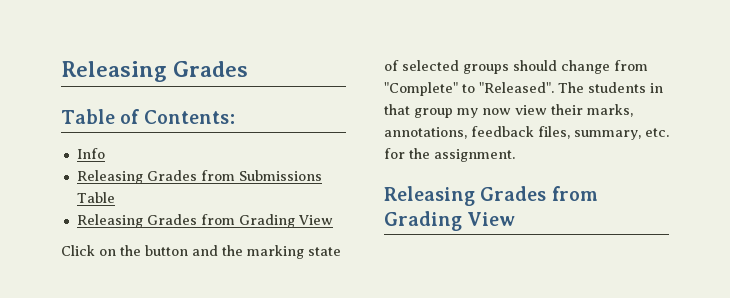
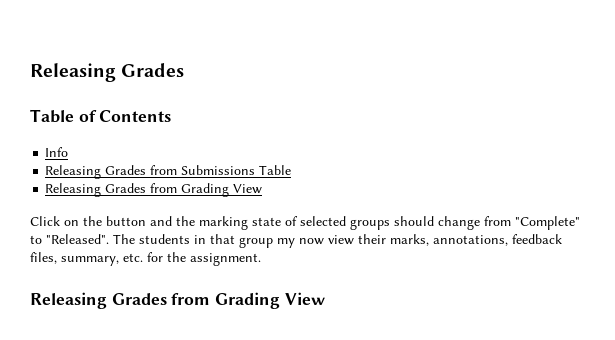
- Table of Contents:
+ Table of Contents

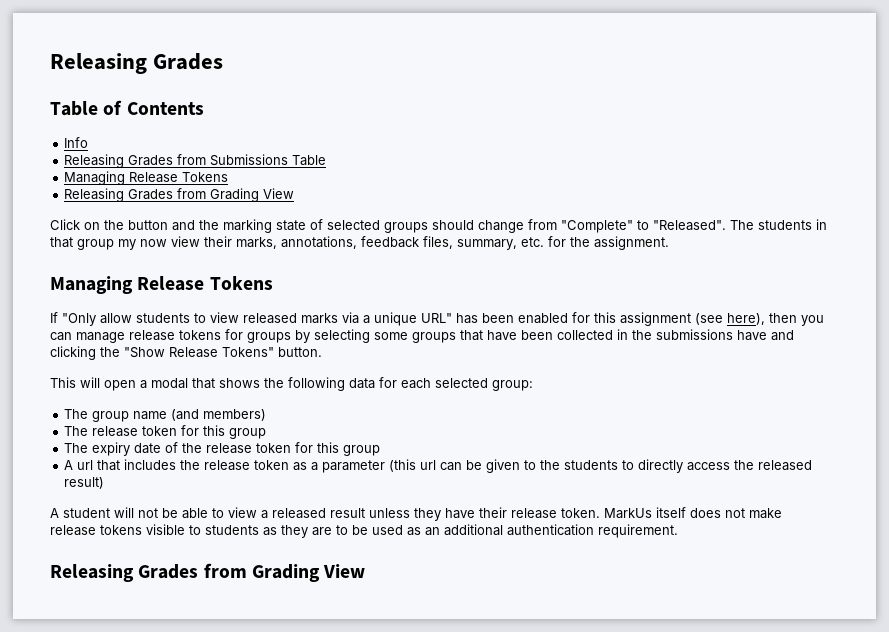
  Releasing Grades from Submissions Table
+ Managing Release Tokens
  The students in that group my now view their marks, annotations, feedback files, summary, etc. for the assignment.
+ Managing Release Tokens
+ If "Only allow students to view released marks via a unique URL" has been enabled for this assignment (see here), then you can manage release tokens for groups by selecting some groups that have been collected in the submissions have and clicking the "Show Release Tokens" button.
+ This will open a modal that shows the following data for each selected group:
+ The group name (and members)
+ The release token for this group
+ The expiry date of the release token for this group
+ A url that includes the release token as a parameter (this url can be given to the students to directly access the released result)
+ A student will not be able to view a released result unless they have their release token. MarkUs itself does not make release tokens visible to students as they are to be used as an additional authentication requirement.

